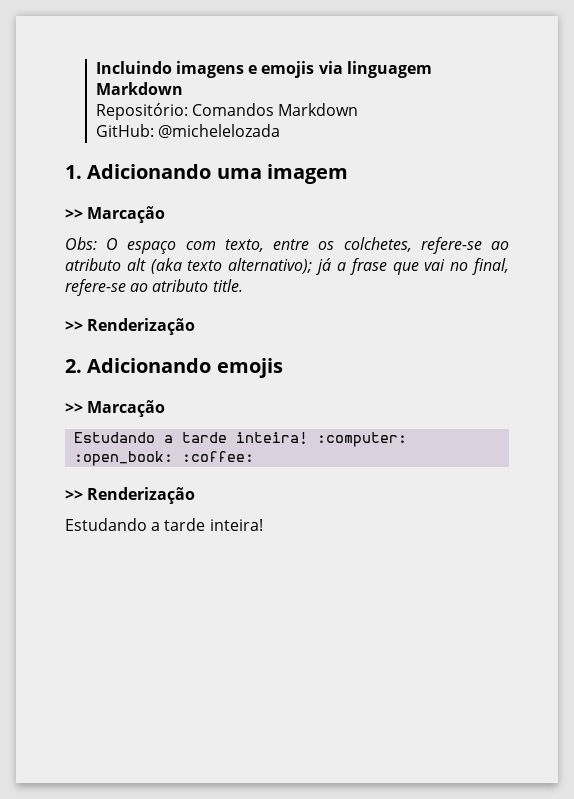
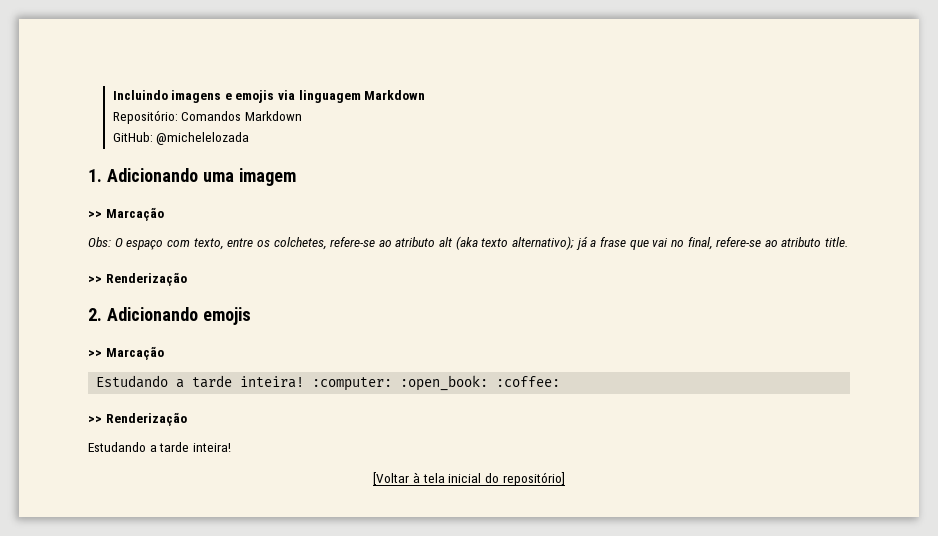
+ [Voltar à tela inicial do repositório]

